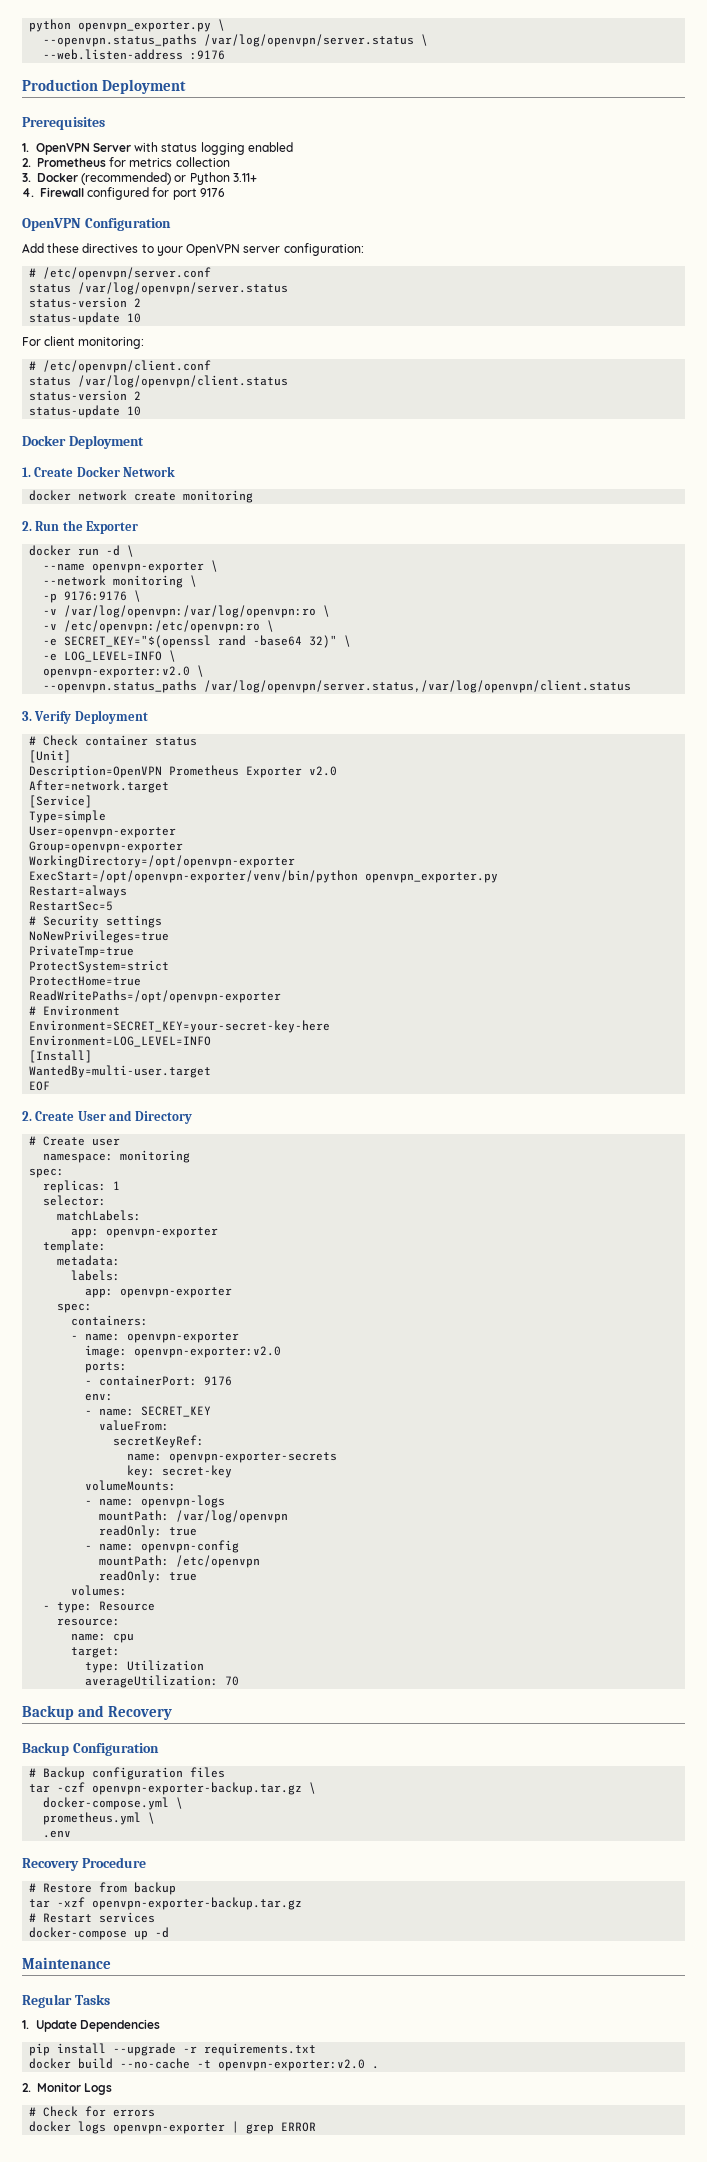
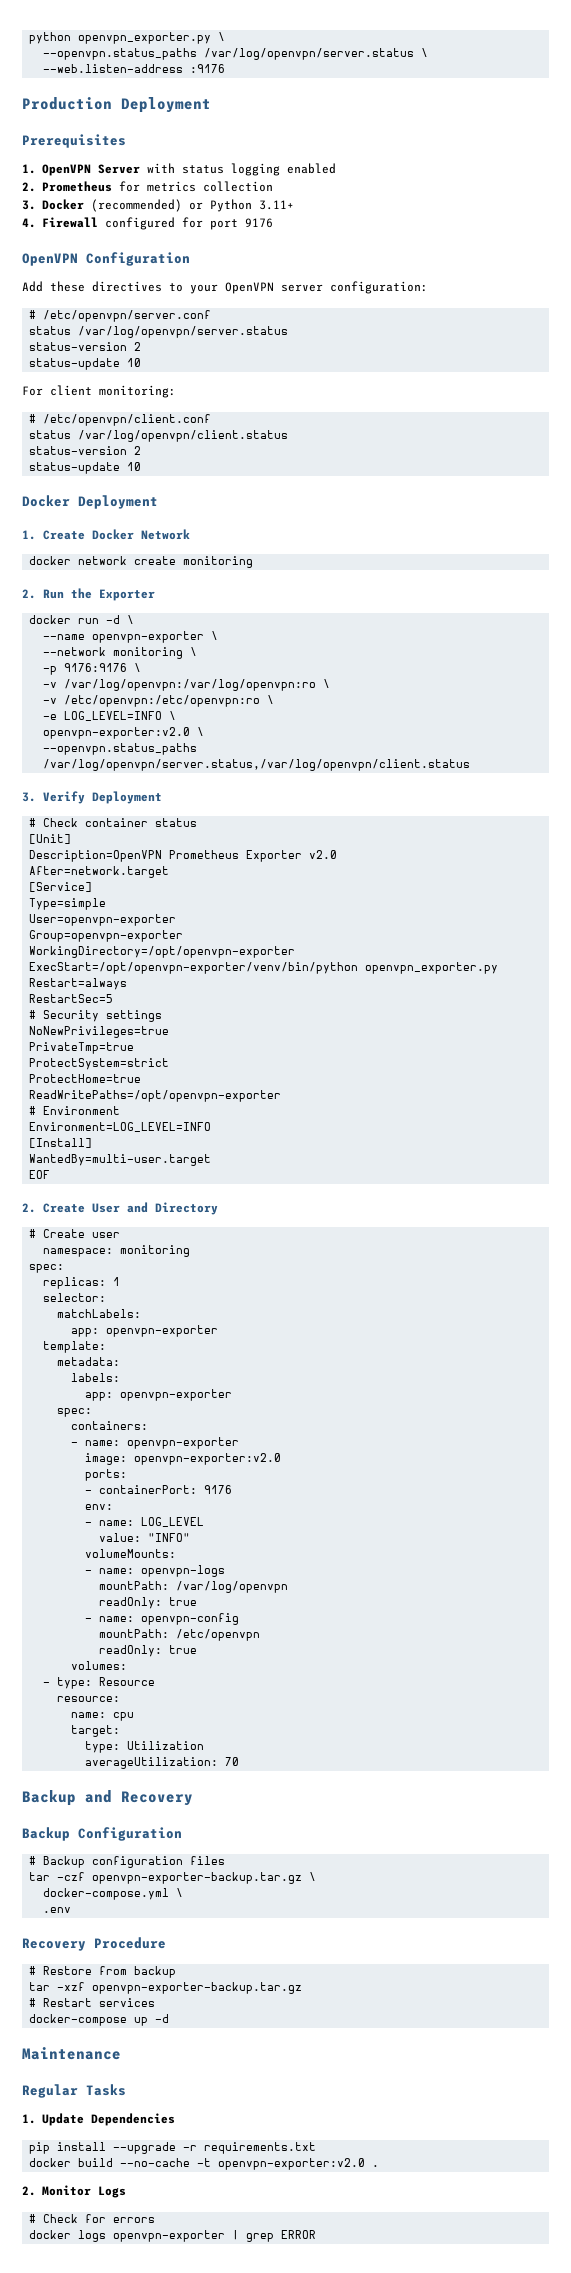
- -e SECRET_KEY="$(openssl rand -base64 32)" \
- Environment=SECRET_KEY=your-secret-key-here
- - name: SECRET_KEY
- valueFrom:
- secretKeyRef:
- name: openvpn-exporter-secrets
- key: secret-key
+ - name: LOG_LEVEL
+ value: "INFO"
- prometheus.yml \

